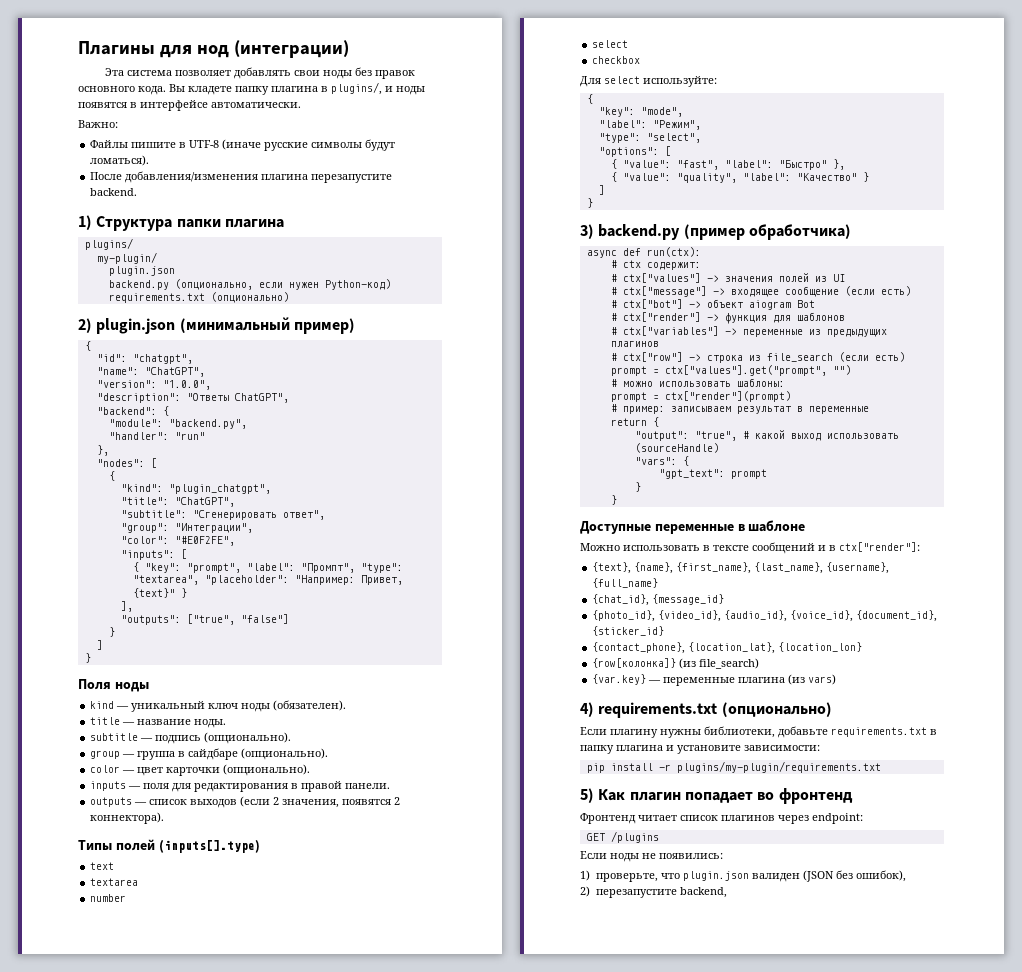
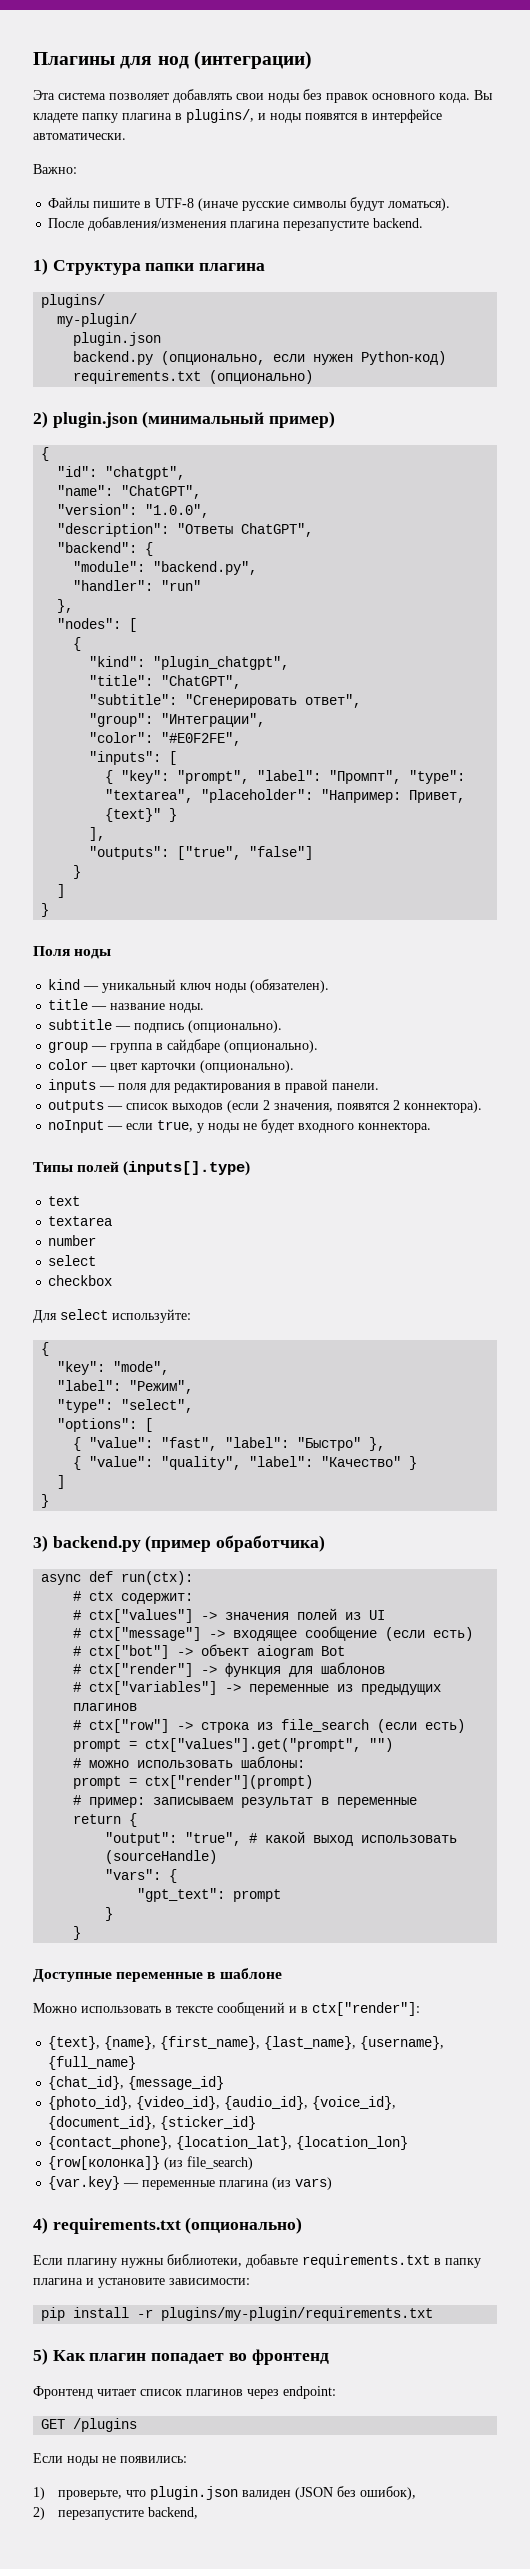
+ noInput — если true, у ноды не будет входного коннектора.

